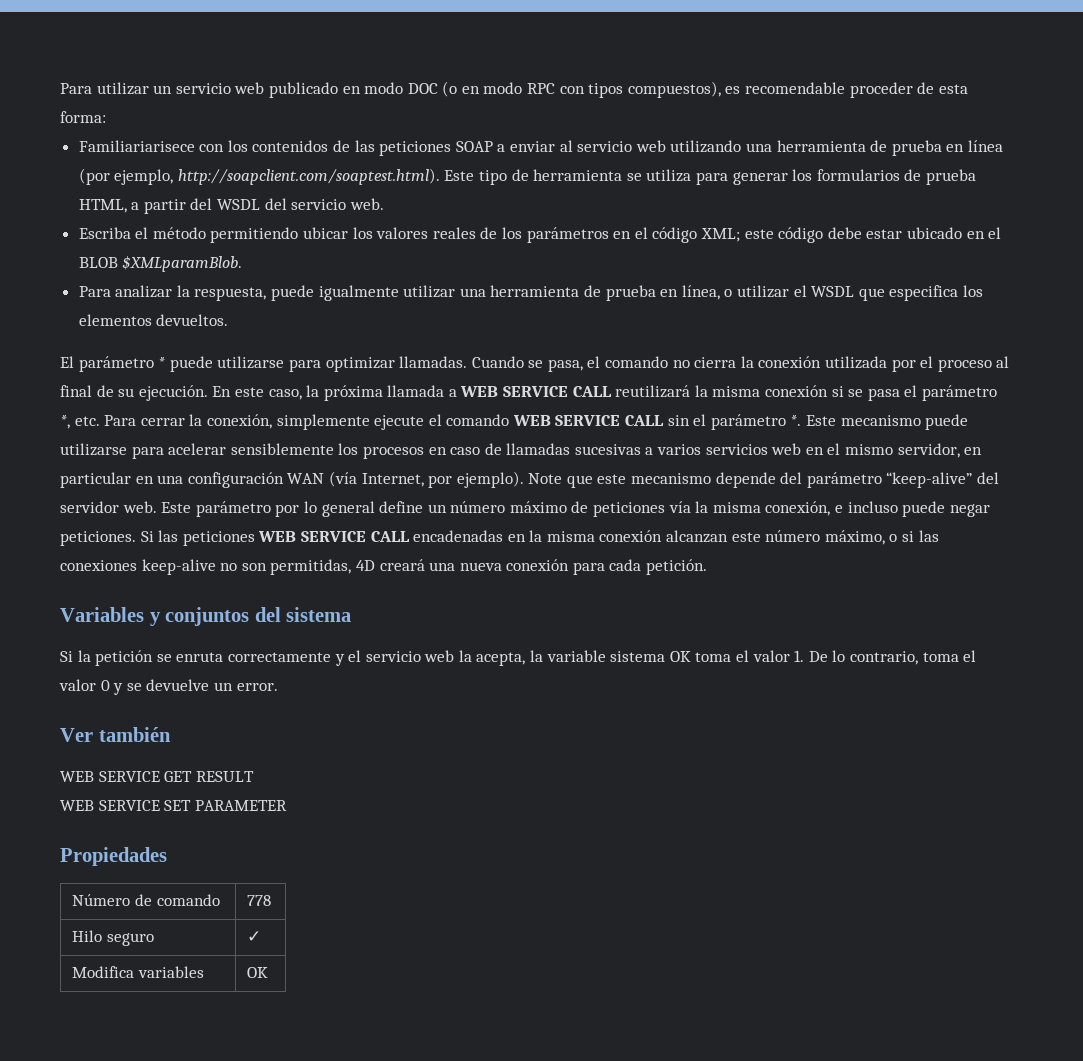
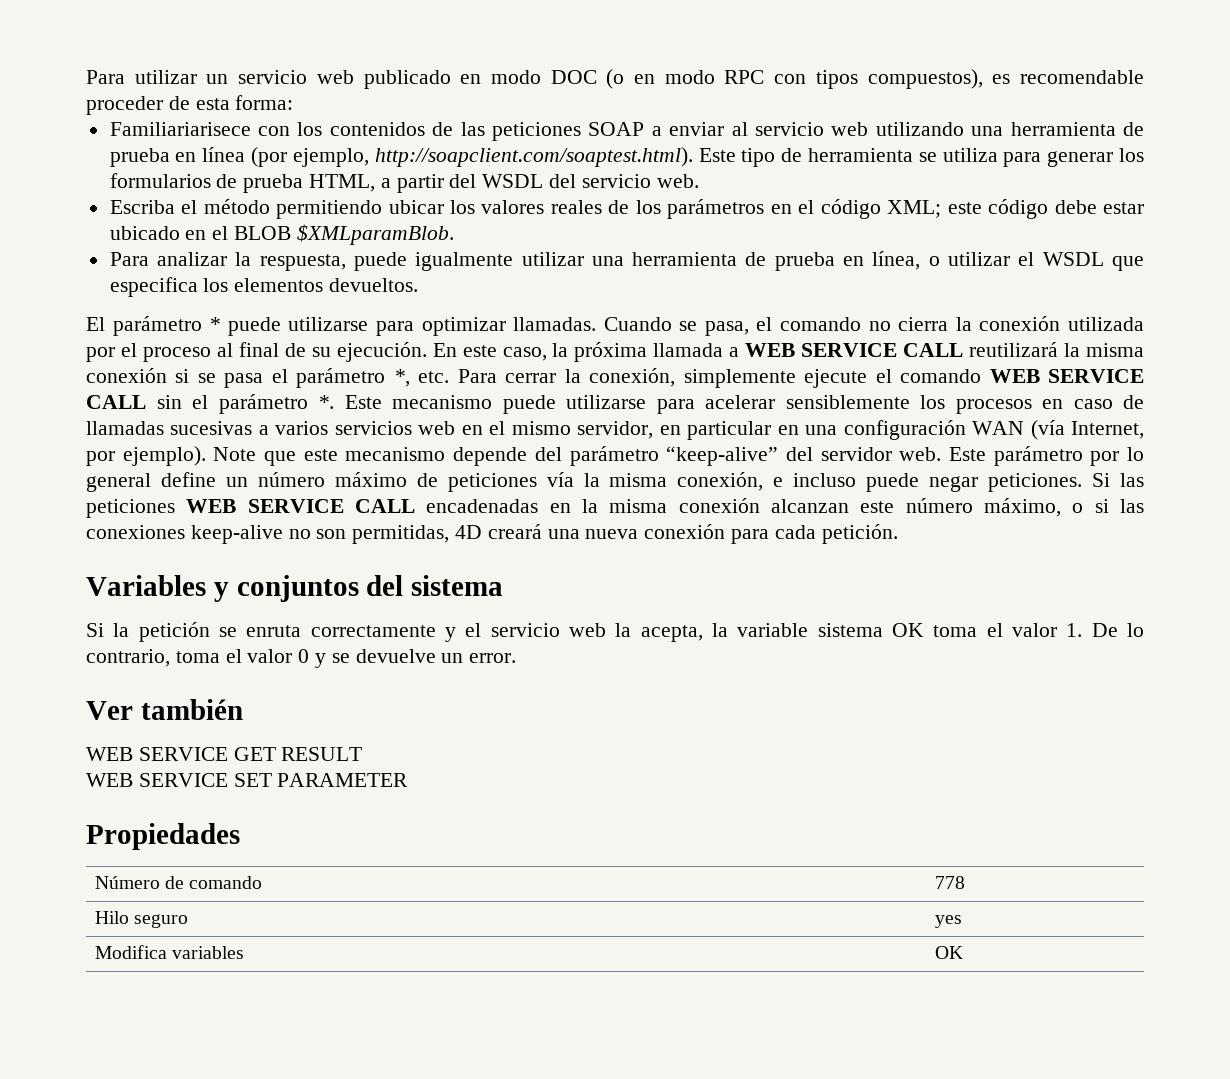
- Hilo seguro | ✓
+ Hilo seguro | yes

